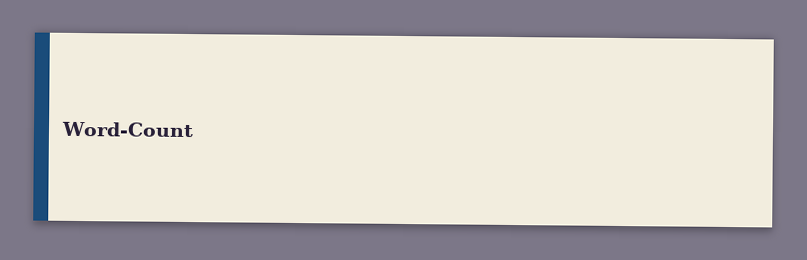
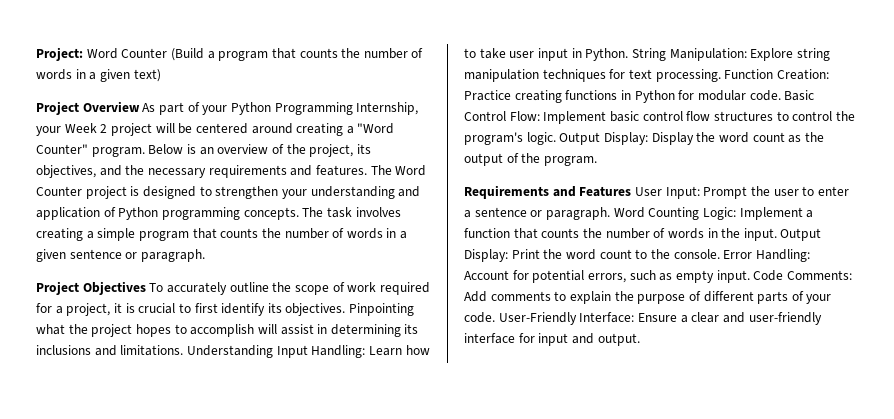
- Word-Count
+ Project: Word Counter (Build a program that counts the number of words in a given text)
+ Project Overview As part of your Python Programming Internship, your Week 2 project will be centered around creating a "Word Counter" program. Below is an overview of the project, its objectives, and the necessary requirements and features. The Word Counter project is designed to strengthen your understanding and application of Python programming concepts. The task involves creating a simple program that counts the number of words in a given sentence or paragraph.
+ Project Objectives To accurately outline the scope of work required for a project, it is crucial to first identify its objectives. Pinpointing what the project hopes to accomplish will assist in determining its inclusions and limitations. Understanding Input Handling: Learn how to take user input in Python. String Manipulation: Explore string manipulation techniques for text processing. Function Creation: Practice creating functions in Python for modular code. Basic Control Flow: Implement basic control flow structures to control the program's logic. Output Display: Display the word count as the output of the program.
+ Requirements and Features User Input: Prompt the user to enter a sentence or paragraph. Word Counting Logic: Implement a function that counts the number of words in the input. Output Display: Print the word count to the console. Error Handling: Account for potential errors, such as empty input. Code Comments: Add comments to explain the purpose of different parts of your code. User-Friendly Interface: Ensure a clear and user-friendly interface for input and output.

